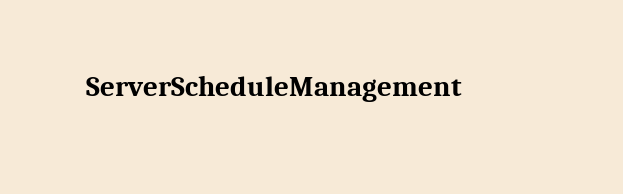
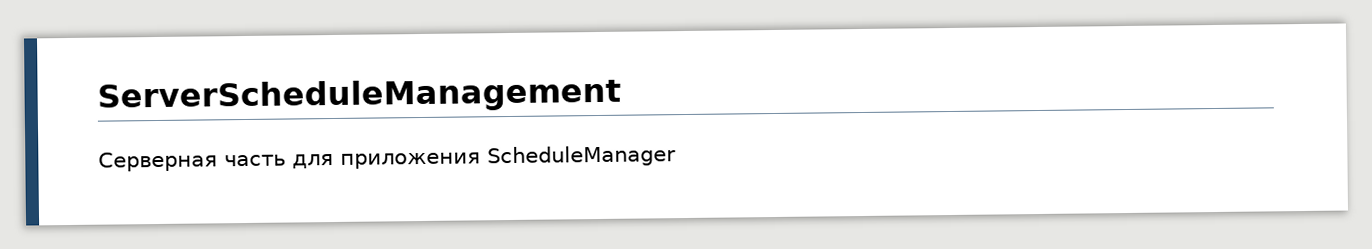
+ Серверная часть для приложения ScheduleManager

